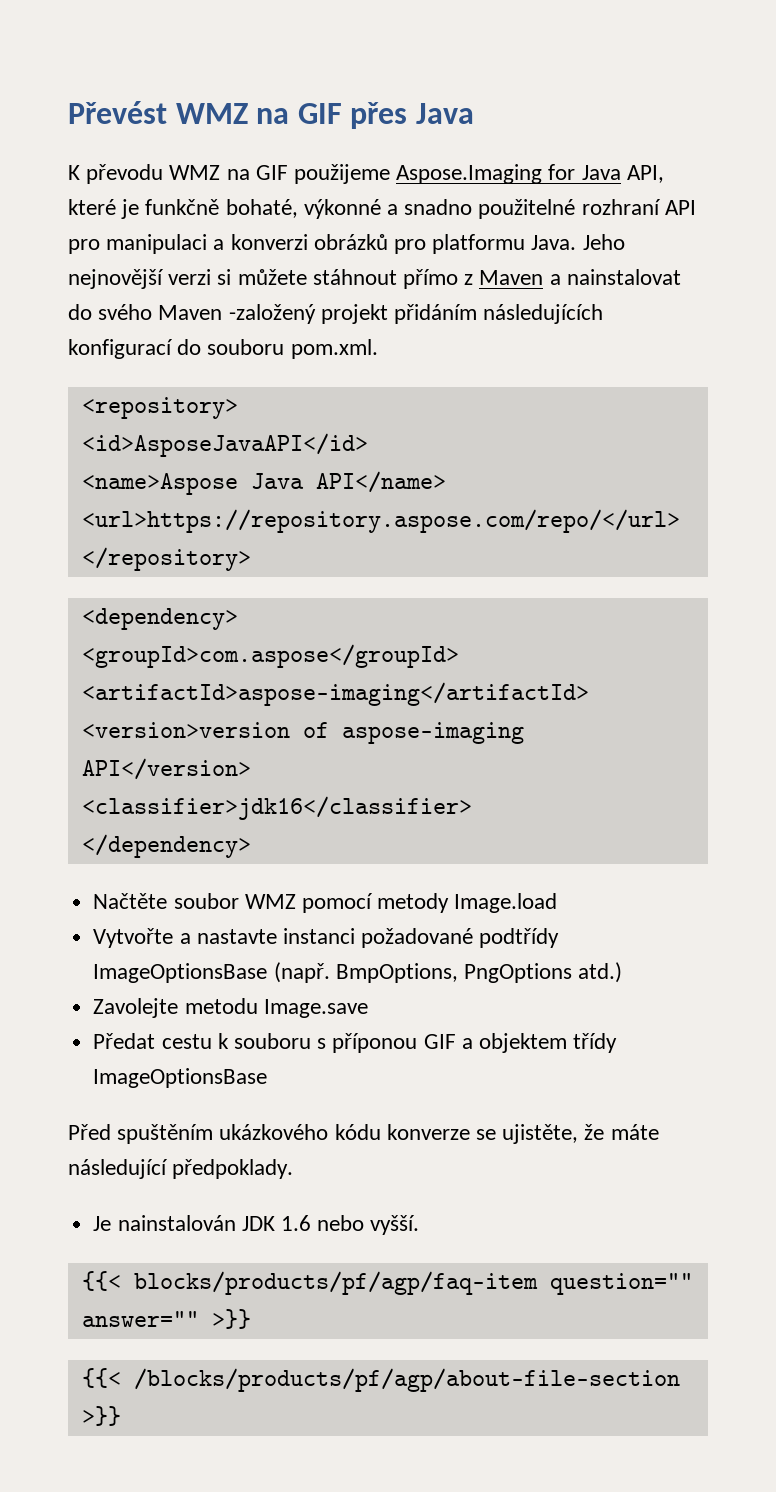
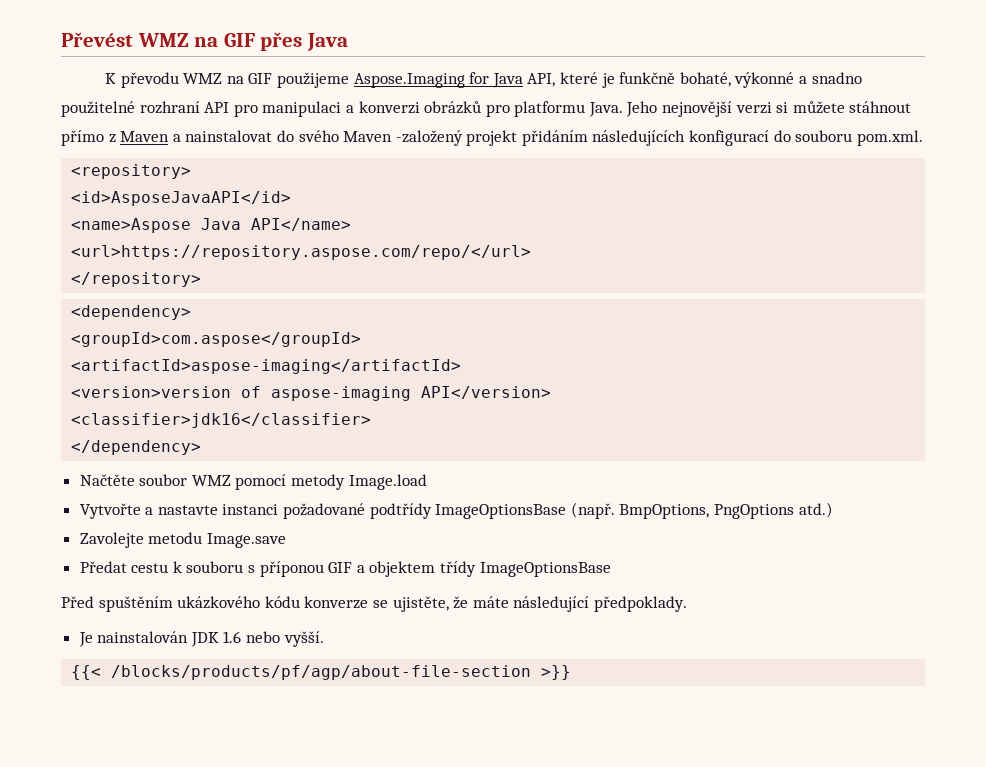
- {{< blocks/products/pf/agp/faq-item question="" answer="" >}}

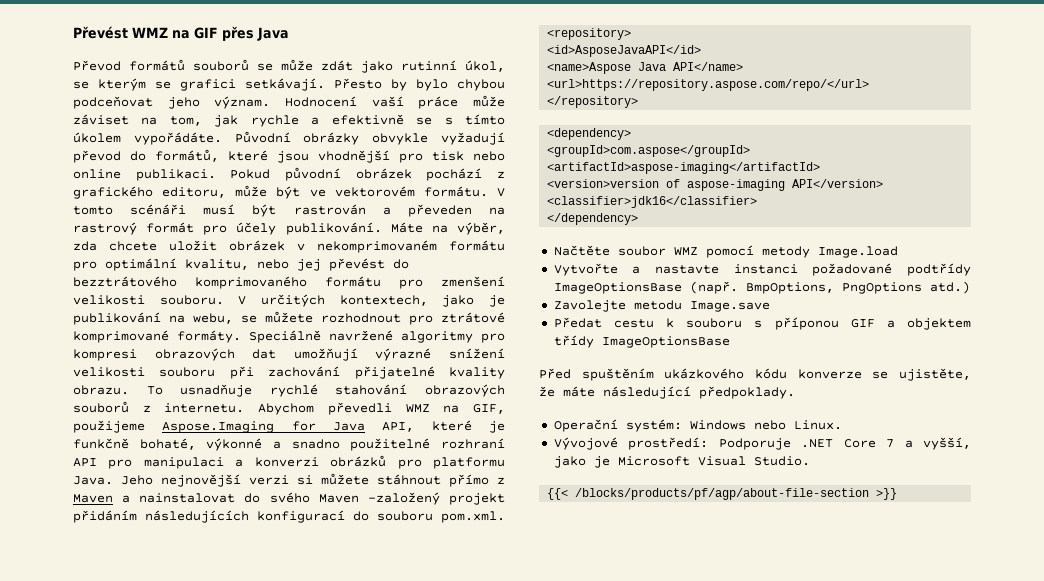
- K převodu WMZ na GIF použijeme Aspose.Imaging for Java API, které je funkčně bohaté, výkonné a snadno použitelné rozhraní API pro manipulaci a konverzi obrázků pro platformu Java.
+ Převod formátů souborů se může zdát jako rutinní úkol, se kterým se grafici setkávají. Přesto by bylo chybou podceňovat jeho význam. Hodnocení vaší práce může záviset na tom, jak rychle a efektivně se s tímto úkolem vypořádáte. Původní obrázky obvykle vyžadují převod do formátů, které jsou vhodnější pro tisk nebo online publikaci. Pokud původní obrázek pochází z grafického editoru, může být ve vektorovém formátu. V tomto scénáři musí být rastrován a převeden na rastrový formát pro účely publikování. Máte na výběr, zda chcete uložit obrázek v nekomprimovaném formátu pro optimální kvalitu, nebo jej převést do bezztrátového komprimovaného formátu pro zmenšení velikosti souboru. V určitých kontextech, jako je publikování na webu, se můžete rozhodnout pro ztrátové komprimované formáty. Speciálně navržené algoritmy pro kompresi obrazových dat umožňují výrazné snížení velikosti souboru při zachování přijatelné kvality obrazu. To usnadňuje rychlé stahování obrazových souborů z internetu. Abychom převedli WMZ na GIF, použijeme Aspose.Imaging for Java API, které je funkčně bohaté, výkonné a snadno použitelné rozhraní API pro manipulaci a konverzi obrázků pro platformu Java.
- Je nainstalován JDK 1.6 nebo vyšší.
+ Operační systém: Windows nebo Linux.
+ Vývojové prostředí: Podporuje .NET Core 7 a vyšší, jako je Microsoft Visual Studio.

